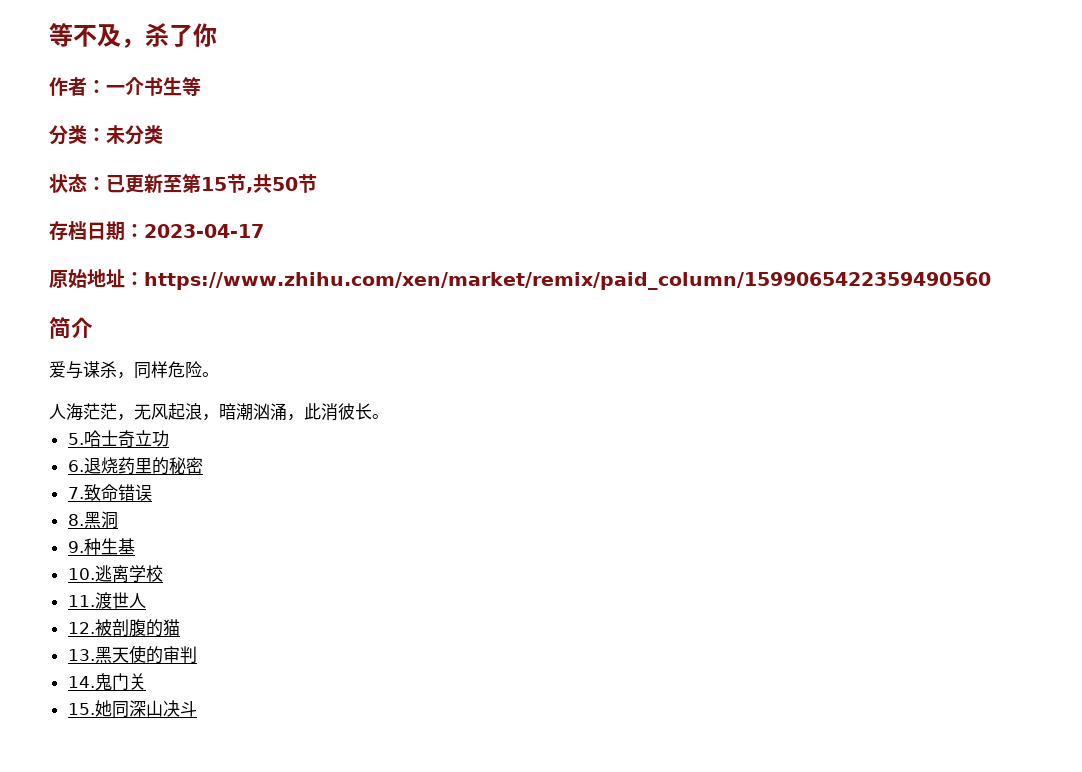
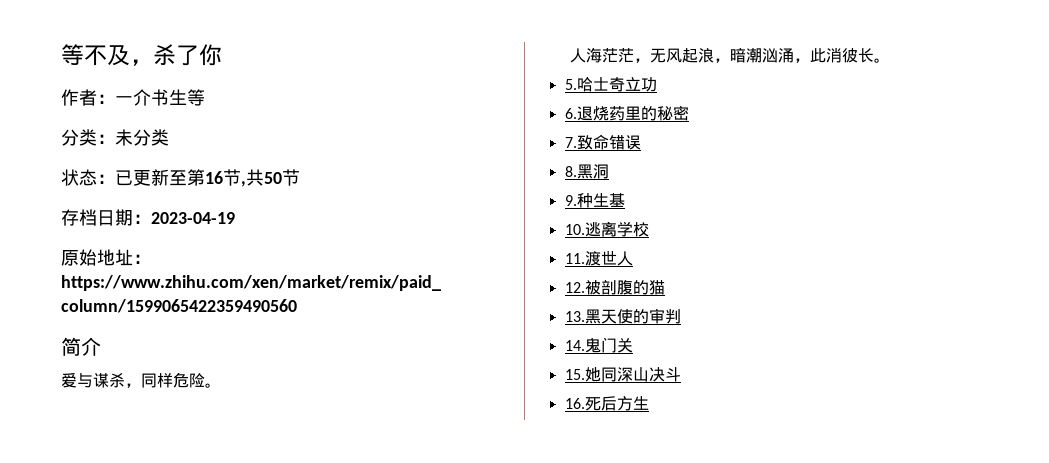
- 状态：已更新至第15节,共50节
+ 状态：已更新至第16节,共50节
- 存档日期：2023-04-17
+ 存档日期：2023-04-19
+ 16.死后方生

